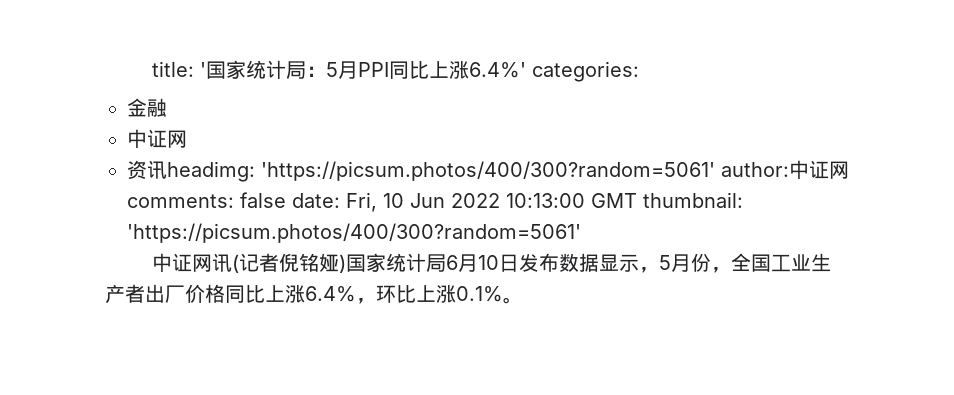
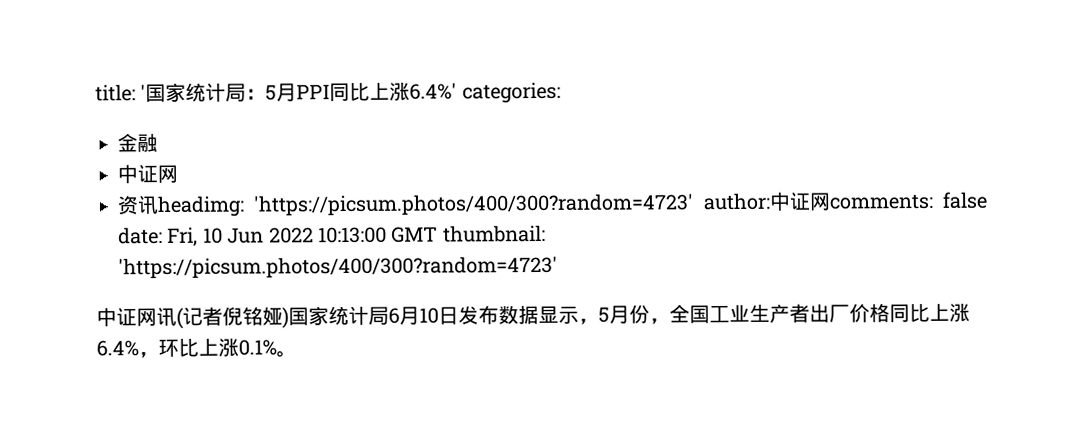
- 资讯headimg: 'https://picsum.photos/400/300?random=5061' author:中证网comments: false date: Fri, 10 Jun 2022 10:13:00 GMT thumbnail: 'https://picsum.photos/400/300?random=5061'
+ 资讯headimg: 'https://picsum.photos/400/300?random=4723' author:中证网comments: false date: Fri, 10 Jun 2022 10:13:00 GMT thumbnail: 'https://picsum.photos/400/300?random=4723'

